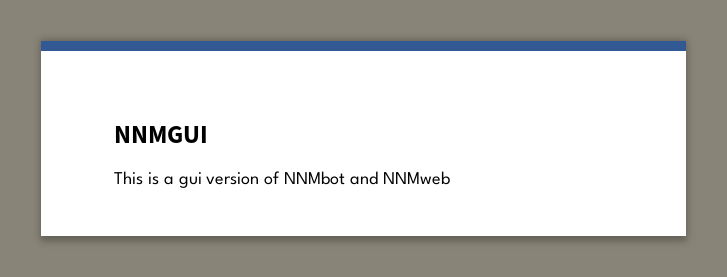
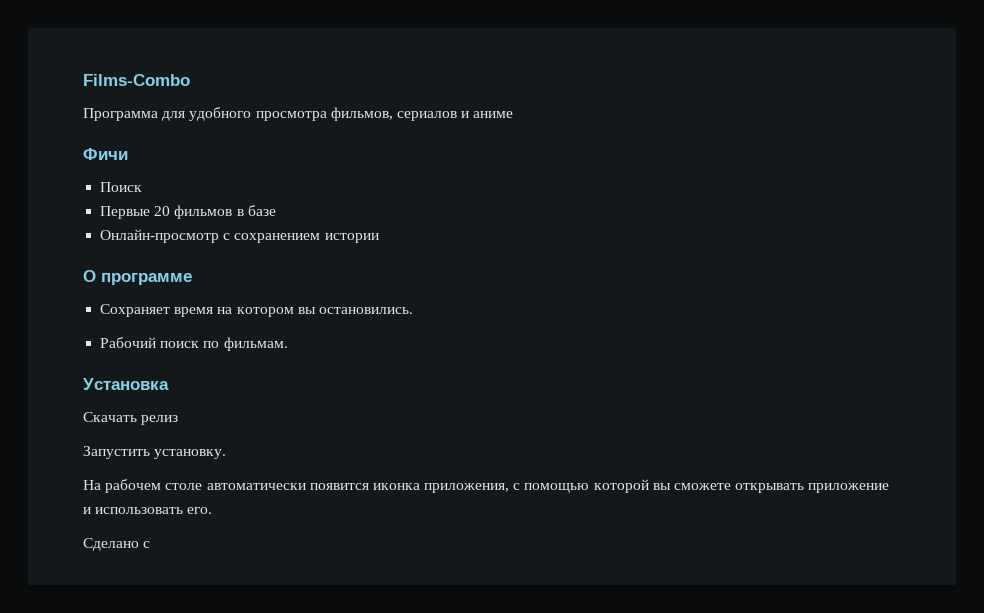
- NNMGUI
- This is a gui version of NNMbot and NNMweb
+ Films-Combo
+ Программа для удобного просмотра фильмов, сериалов и аниме
+ Фичи
+ Поиск
+ Первые 20 фильмов в базе
+ Онлайн-просмотр с сохранением истории
+ О программе
+ Сохраняет время на котором вы остановились.
+ Рабочий поиск по фильмам.
+ Установка
+ Скачать релиз
+ Запустить установку.
+ На рабочем столе автоматически появится иконка приложения, с помощью которой вы сможете открывать приложение и использовать его.
+ Сделано с

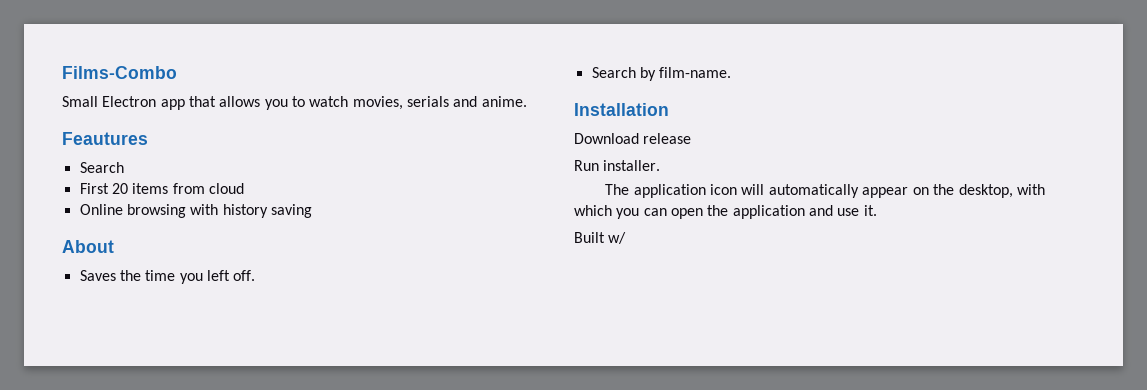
- Программа для удобного просмотра фильмов, сериалов и аниме
- Фичи
- Поиск
- Первые 20 фильмов в базе
- Онлайн-просмотр с сохранением истории
- О программе
- Сохраняет время на котором вы остановились.
- Рабочий поиск по фильмам.
- Установка
- Скачать релиз
- Запустить установку.
- На рабочем столе автоматически появится иконка приложения, с помощью которой вы сможете открывать приложение и использовать его.
- Сделано с
+ Small Electron app that allows you to watch movies, serials and anime.
+ Feautures
+ Search
+ First 20 items from cloud
+ Online browsing with history saving
+ About
+ Saves the time you left off.
+ Search by film-name.
+ Installation
+ Download release
+ Run installer.
+ The application icon will automatically appear on the desktop, with which you can open the application and use it.
+ Built w/

